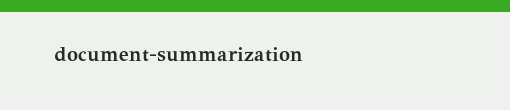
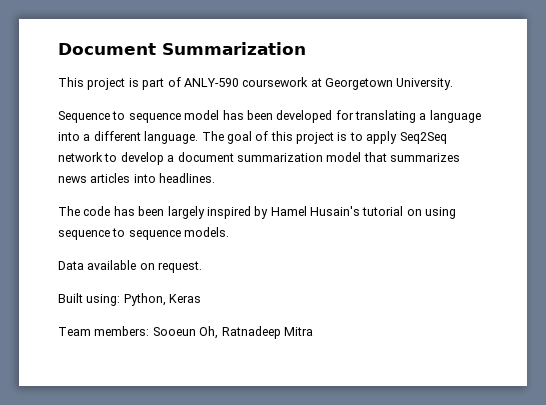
- document-summarization
+ Document Summarization
+ This project is part of ANLY-590 coursework at Georgetown University.
+ Sequence to sequence model has been developed for translating a language into a different language. The goal of this project is to apply Seq2Seq network to develop a document summarization model that summarizes news articles into headlines.
+ The code has been largely inspired by Hamel Husain's tutorial on using sequence to sequence models.
+ Data available on request.
+ Built using: Python, Keras
+ Team members: Sooeun Oh, Ratnadeep Mitra

